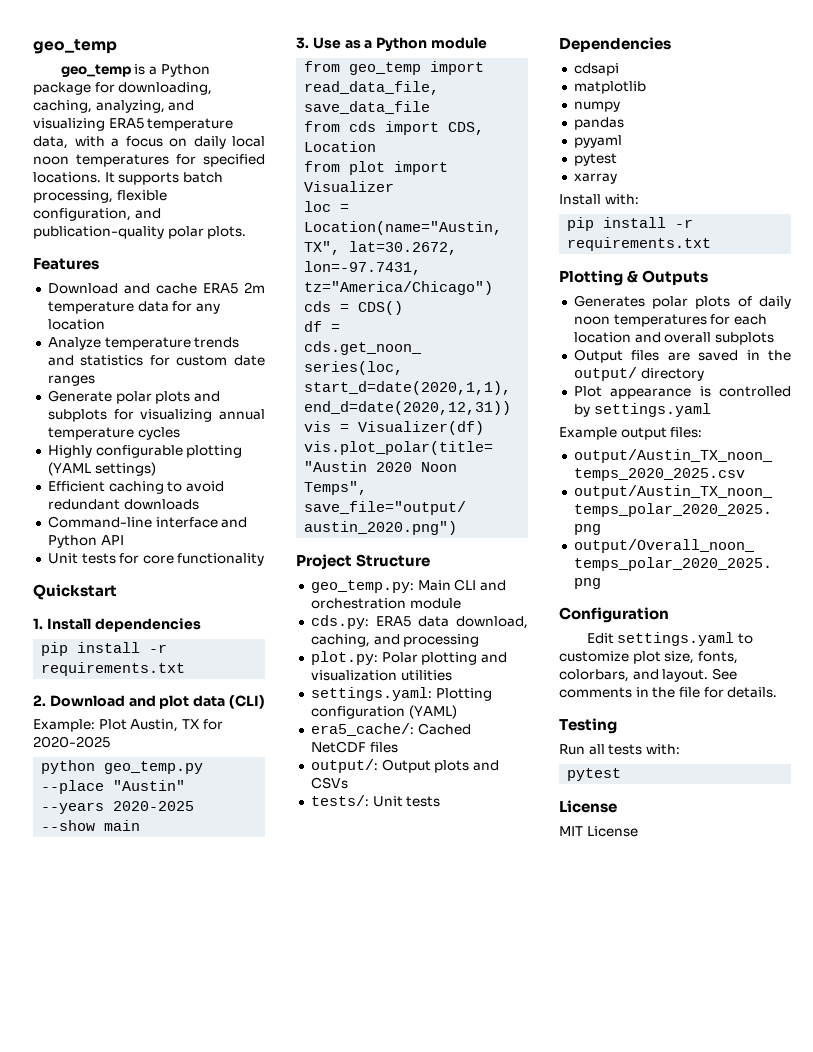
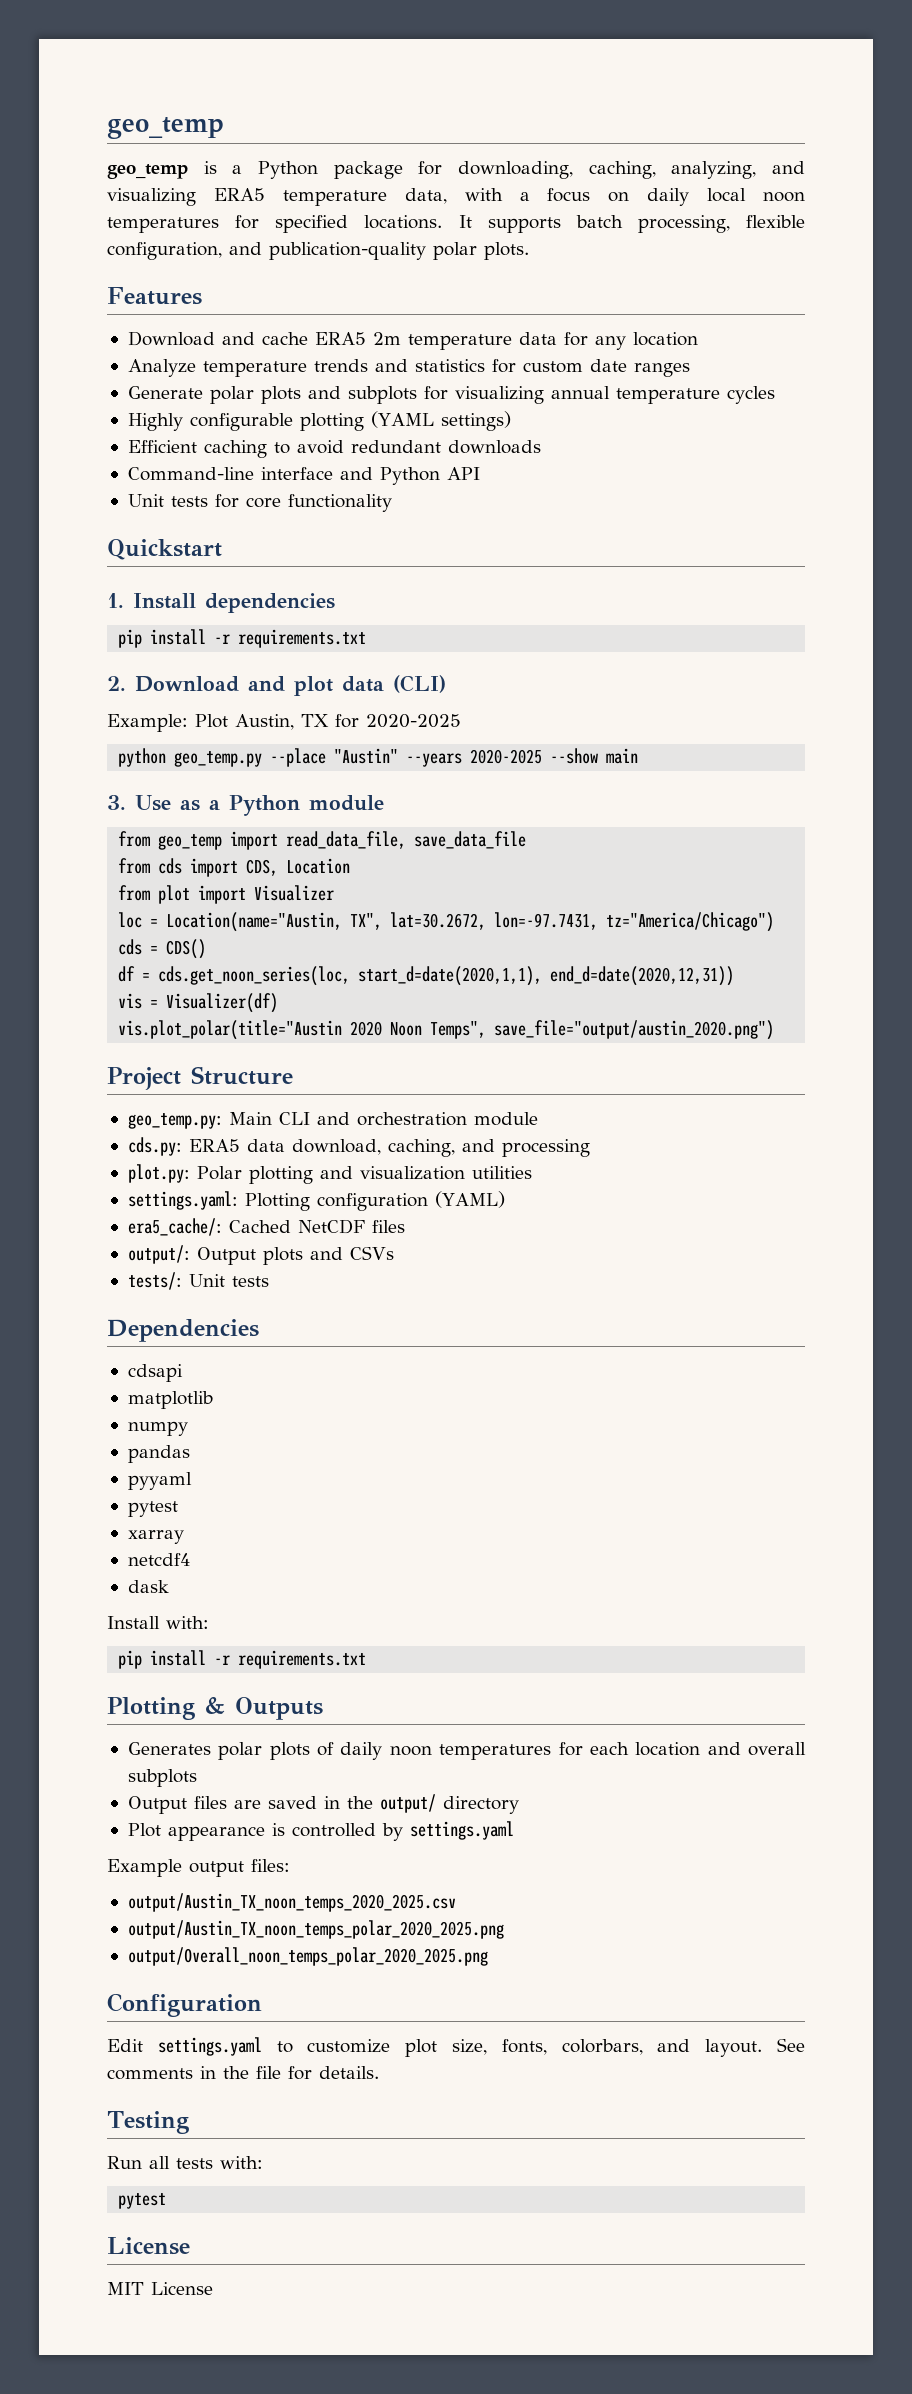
+ netcdf4
+ dask

